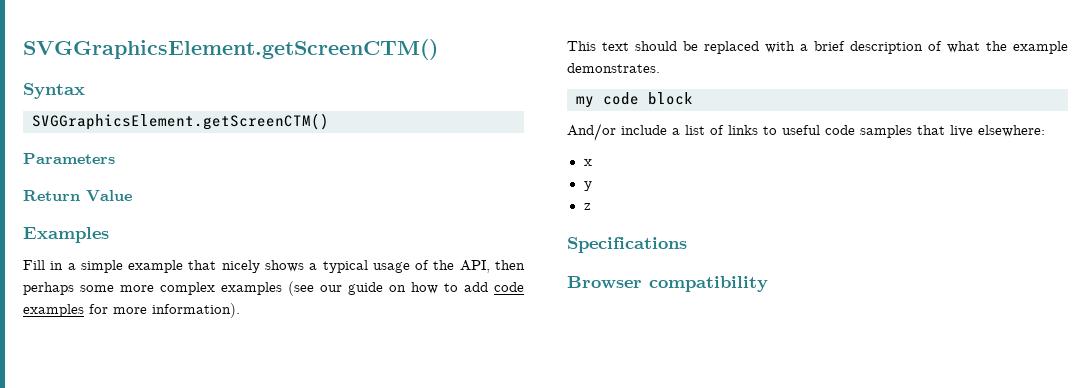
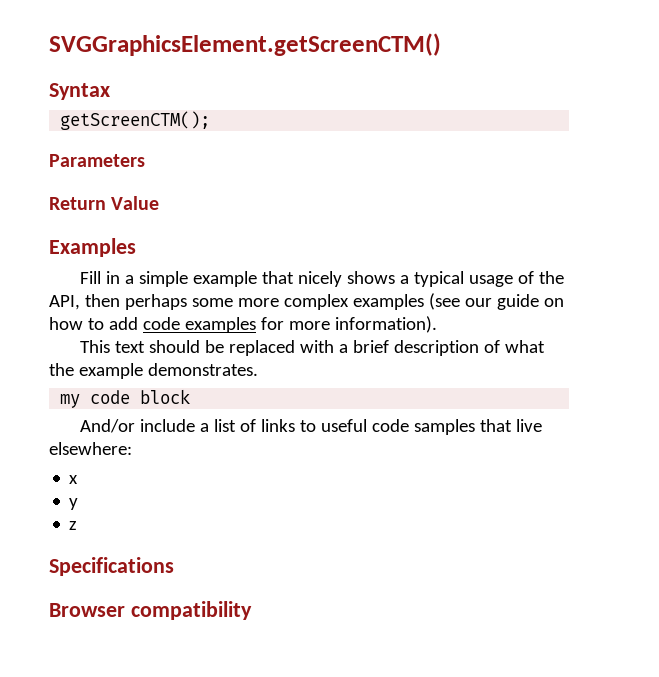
  Syntax
- SVGGraphicsElement.getScreenCTM()
+ getScreenCTM();

